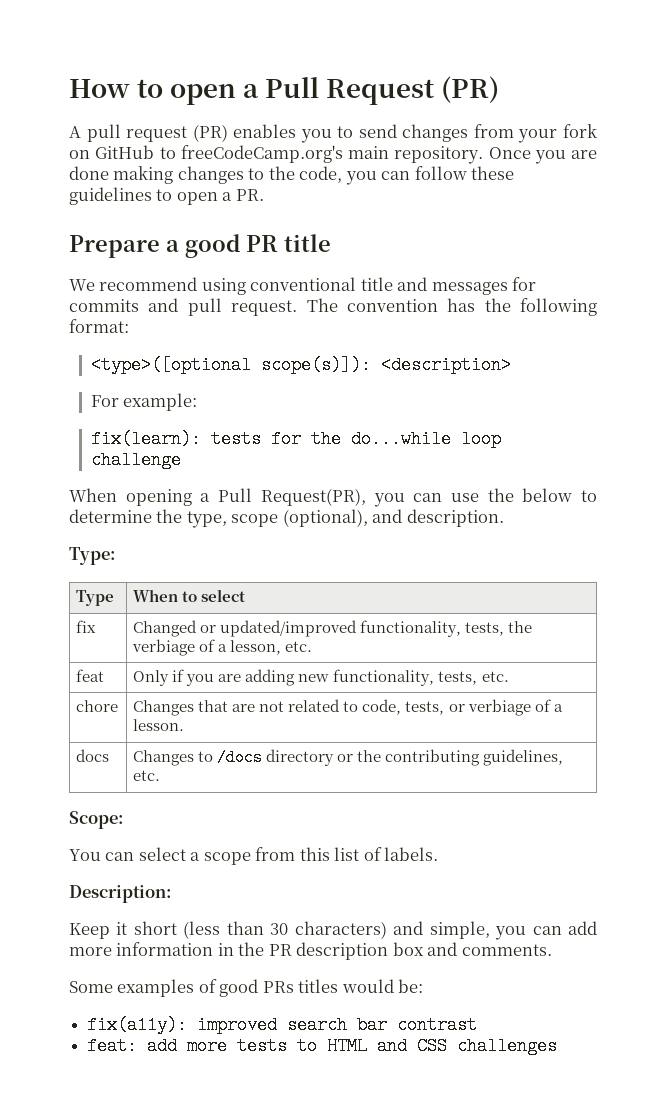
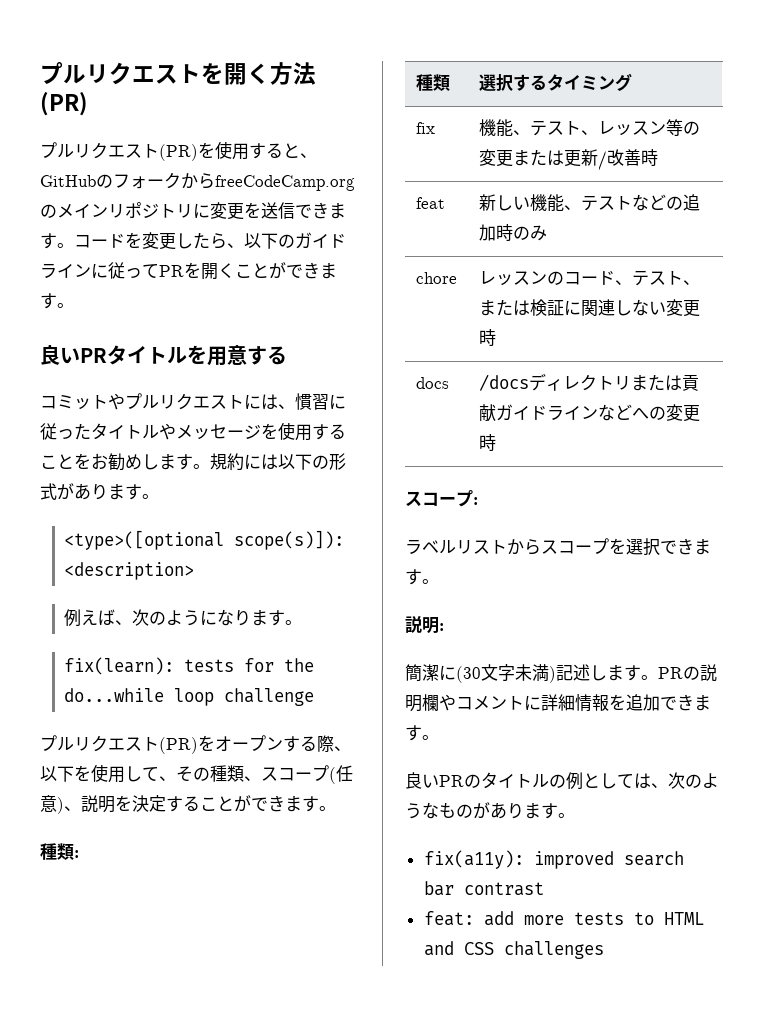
- How to open a Pull Request (PR)
- A pull request (PR) enables you to send changes from your fork on GitHub to freeCodeCamp.org's main repository. Once you are done making changes to the code, you can follow these guidelines to open a PR.
- Prepare a good PR title
- We recommend using conventional title and messages for commits and pull request. The convention has the following format:
+ プルリクエストを開く方法(PR)
+ プルリクエスト(PR)を使用すると、GitHubのフォークからfreeCodeCamp.orgのメインリポジトリに変更を送信できます。コードを変更したら、以下のガイドラインに従ってPRを開くことができます。
+ 良いPRタイトルを用意する
+ コミットやプルリクエストには、慣習に従ったタイトルやメッセージを使用することをお勧めします。規約には以下の形式があります。
  <type>([optional scope(s)]): <description>
- For example:
+ 例えば、次のようになります。
- When opening a Pull Request(PR), you can use the below to determine the type, scope (optional), and description.
- Type:
- Type | When to select
- fix | Changed or updated/improved functionality, tests, the verbiage of a lesson, etc.
- feat | Only if you are adding new functionality, tests, etc.
- chore | Changes that are not related to code, tests, or verbiage of a lesson.
- docs | Changes to /docs directory or the contributing guidelines, etc.
- Scope:
- You can select a scope from this list of labels.
- Description:
- Keep it short (less than 30 characters) and simple, you can add more information in the PR description box and comments.
- Some examples of good PRs titles would be:
+ プルリクエスト(PR)をオープンする際、以下を使用して、その種類、スコープ(任意)、説明を決定することができます。
+ 種類:
+ 種類 | 選択するタイミング
+ fix | 機能、テスト、レッスン等の変更または更新/改善時
+ feat | 新しい機能、テストなどの追加時のみ
+ chore | レッスンのコード、テスト、または検証に関連しない変更時
+ docs | /docsディレクトリまたは貢献ガイドラインなどへの変更時
+ スコープ:
+ ラベルリストからスコープを選択できます。
+ 説明:
+ 簡潔に(30文字未満)記述します。PRの説明欄やコメントに詳細情報を追加できます。
+ 良いPRのタイトルの例としては、次のようなものがあります。

